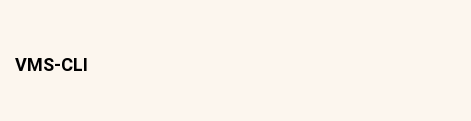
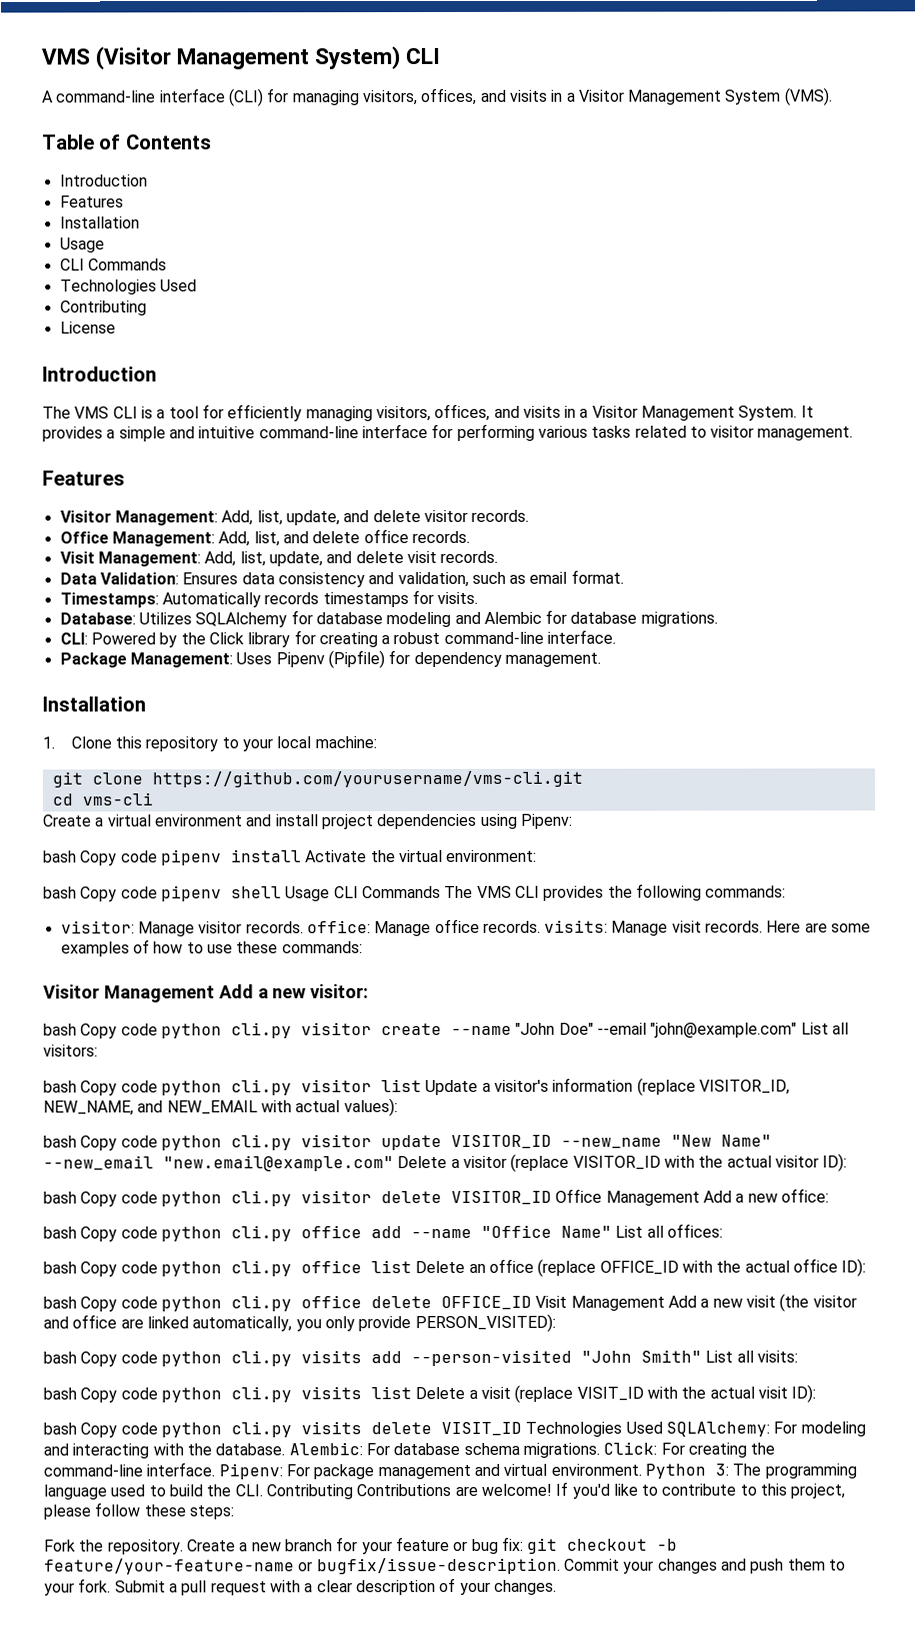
- VMS-CLI
+ VMS (Visitor Management System) CLI
+ A command-line interface (CLI) for managing visitors, offices, and visits in a Visitor Management System (VMS).
+ Table of Contents
+ Introduction
+ Features
+ Installation
+ Usage
+ CLI Commands
+ Technologies Used
+ Contributing
+ License
+ Introduction
+ The VMS CLI is a tool for efficiently managing visitors, offices, and visits in a Visitor Management System. It provides a simple and intuitive command-line interface for performing various tasks related to visitor management.
+ Features
+ Visitor Management: Add, list, update, and delete visitor records.
+ Office Management: Add, list, and delete office records.
+ Visit Management: Add, list, update, and delete visit records.
+ Data Validation: Ensures data consistency and validation, such as email format.
+ Timestamps: Automatically records timestamps for visits.
+ Database: Utilizes SQLAlchemy for database modeling and Alembic for database migrations.
+ CLI: Powered by the Click library for creating a robust command-line interface.
+ Package Management: Uses Pipenv (Pipfile) for dependency management.
+ Installation
+ 1. Clone this repository to your local machine:
+ git clone https://github.com/yourusername/vms-cli.git
+ cd vms-cli
+ Create a virtual environment and install project dependencies using Pipenv:
+ bash Copy code pipenv install Activate the virtual environment:
+ bash Copy code pipenv shell Usage CLI Commands The VMS CLI provides the following commands:
+ visitor: Manage visitor records. office: Manage office records. visits: Manage visit records. Here are some examples of how to use these commands:
+ Visitor Management Add a new visitor:
+ bash Copy code python cli.py visitor create --name "John Doe" --email "john@example.com" List all visitors:
+ bash Copy code python cli.py visitor list Update a visitor's information (replace VISITOR_ID, NEW_NAME, and NEW_EMAIL with actual values):
+ bash Copy code python cli.py visitor update VISITOR_ID --new_name "New Name" --new_email "new.email@example.com" Delete a visitor (replace VISITOR_ID with the actual visitor ID):
+ bash Copy code python cli.py visitor delete VISITOR_ID Office Management Add a new office:
+ bash Copy code python cli.py office add --name "Office Name" List all offices:
+ bash Copy code python cli.py office list Delete an office (replace OFFICE_ID with the actual office ID):
+ bash Copy code python cli.py office delete OFFICE_ID Visit Management Add a new visit (the visitor and office are linked automatically, you only provide PERSON_VISITED):
+ bash Copy code python cli.py visits add --person-visited "John Smith" List all visits:
+ bash Copy code python cli.py visits list Delete a visit (replace VISIT_ID with the actual visit ID):
+ bash Copy code python cli.py visits delete VISIT_ID Technologies Used SQLAlchemy: For modeling and interacting with the database. Alembic: For database schema migrations. Click: For creating the command-line interface. Pipenv: For package management and virtual environment. Python 3: The programming language used to build the CLI. Contributing Contributions are welcome! If you'd like to contribute to this project, please follow these steps:
+ Fork the repository. Create a new branch for your feature or bug fix: git checkout -b feature/your-feature-name or bugfix/issue-description. Commit your changes and push them to your fork. Submit a pull request with a clear description of your changes.

